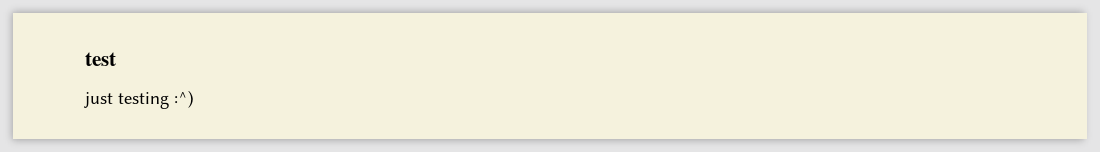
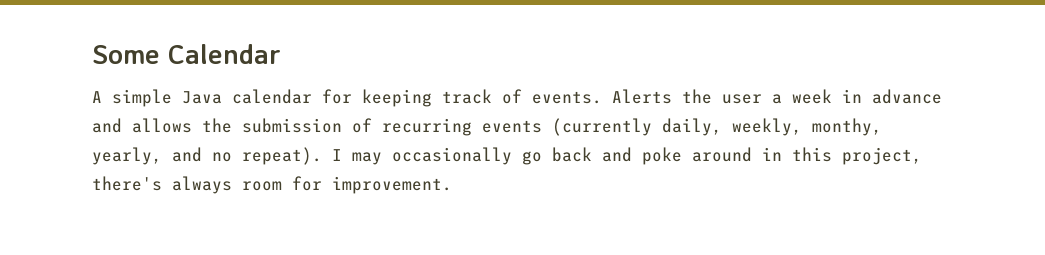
- test
- just testing :^)
+ Some Calendar
+ A simple Java calendar for keeping track of events. Alerts the user a week in advance and allows the submission of recurring events (currently daily, weekly, monthy, yearly, and no repeat). I may occasionally go back and poke around in this project, there's always room for improvement.

